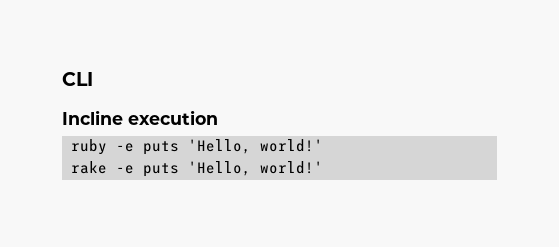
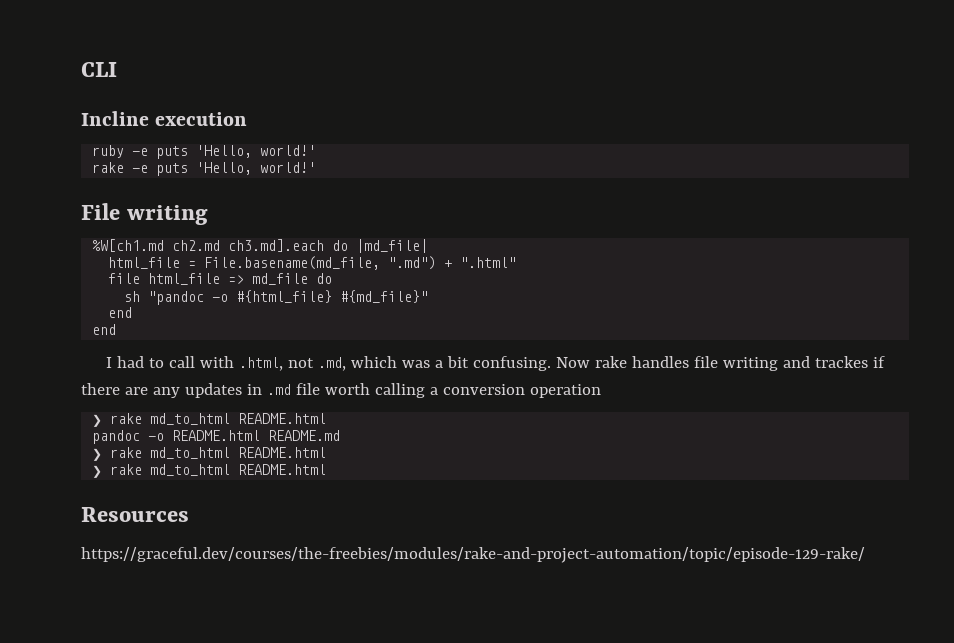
+ File writing
+ %W[ch1.md ch2.md ch3.md].each do |md_file|
+ html_file = File.basename(md_file, ".md") + ".html"
+ file html_file => md_file do
+ sh "pandoc -o #{html_file} #{md_file}"
+ end
+ end
+ I had to call with .html, not .md, which was a bit confusing. Now rake handles file writing and trackes if there are any updates in .md file worth calling a conversion operation
+ ❯ rake md_to_html README.html
+ pandoc -o README.html README.md
+ ❯ rake md_to_html README.html
+ ❯ rake md_to_html README.html
+ Resources
+ https://graceful.dev/courses/the-freebies/modules/rake-and-project-automation/topic/episode-129-rake/

